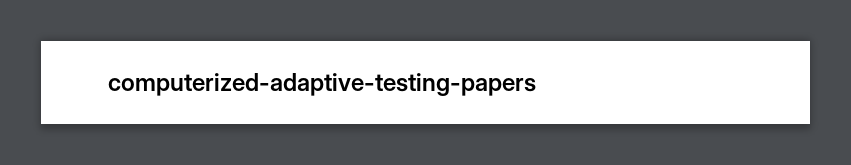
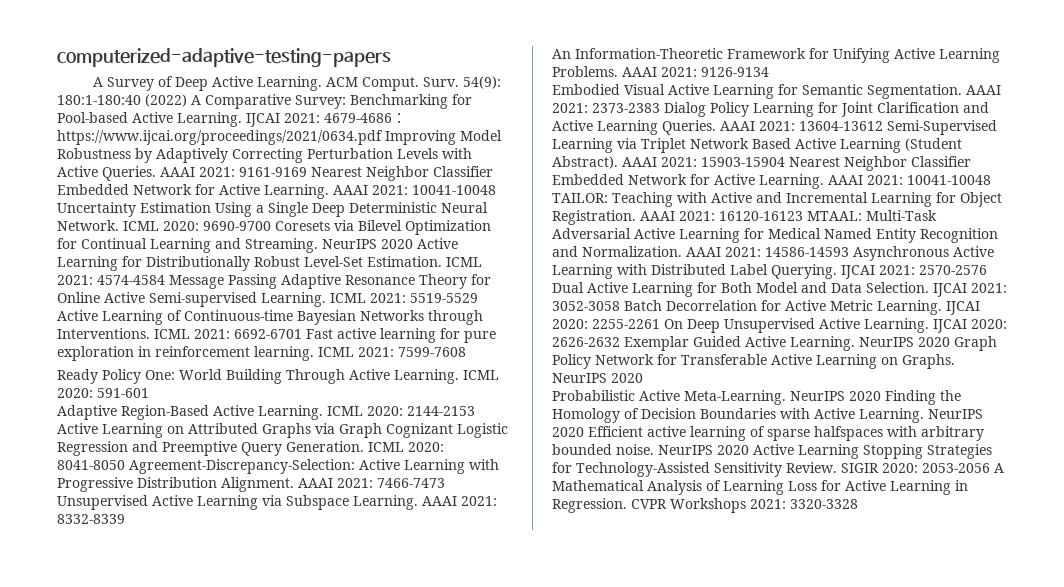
+ A Survey of Deep Active Learning. ACM Comput. Surv. 54(9): 180:1-180:40 (2022) A Comparative Survey: Benchmarking for Pool-based Active Learning. IJCAI 2021: 4679-4686：https://www.ijcai.org/proceedings/2021/0634.pdf Improving Model Robustness by Adaptively Correcting Perturbation Levels with Active Queries. AAAI 2021: 9161-9169 Nearest Neighbor Classifier Embedded Network for Active Learning. AAAI 2021: 10041-10048 Uncertainty Estimation Using a Single Deep Deterministic Neural Network. ICML 2020: 9690-9700 Coresets via Bilevel Optimization for Continual Learning and Streaming. NeurIPS 2020 Active Learning for Distributionally Robust Level-Set Estimation. ICML 2021: 4574-4584 Message Passing Adaptive Resonance Theory for Online Active Semi-supervised Learning. ICML 2021: 5519-5529 Active Learning of Continuous-time Bayesian Networks through Interventions. ICML 2021: 6692-6701 Fast active learning for pure exploration in reinforcement learning. ICML 2021: 7599-7608
+ Ready Policy One: World Building Through Active Learning. ICML 2020: 591-601
+ Adaptive Region-Based Active Learning. ICML 2020: 2144-2153 Active Learning on Attributed Graphs via Graph Cognizant Logistic Regression and Preemptive Query Generation. ICML 2020: 8041-8050 Agreement-Discrepancy-Selection: Active Learning with Progressive Distribution Alignment. AAAI 2021: 7466-7473 Unsupervised Active Learning via Subspace Learning. AAAI 2021: 8332-8339
+ An Information-Theoretic Framework for Unifying Active Learning Problems. AAAI 2021: 9126-9134
+ Embodied Visual Active Learning for Semantic Segmentation. AAAI 2021: 2373-2383 Dialog Policy Learning for Joint Clarification and Active Learning Queries. AAAI 2021: 13604-13612 Semi-Supervised Learning via Triplet Network Based Active Learning (Student Abstract). AAAI 2021: 15903-15904 Nearest Neighbor Classifier Embedded Network for Active Learning. AAAI 2021: 10041-10048 TAILOR: Teaching with Active and Incremental Learning for Object Registration. AAAI 2021: 16120-16123 MTAAL: Multi-Task Adversarial Active Learning for Medical Named Entity Recognition and Normalization. AAAI 2021: 14586-14593 Asynchronous Active Learning with Distributed Label Querying. IJCAI 2021: 2570-2576 Dual Active Learning for Both Model and Data Selection. IJCAI 2021: 3052-3058 Batch Decorrelation for Active Metric Learning. IJCAI 2020: 2255-2261 On Deep Unsupervised Active Learning. IJCAI 2020: 2626-2632 Exemplar Guided Active Learning. NeurIPS 2020 Graph Policy Network for Transferable Active Learning on Graphs. NeurIPS 2020
+ Probabilistic Active Meta-Learning. NeurIPS 2020 Finding the Homology of Decision Boundaries with Active Learning. NeurIPS 2020 Efficient active learning of sparse halfspaces with arbitrary bounded noise. NeurIPS 2020 Active Learning Stopping Strategies for Technology-Assisted Sensitivity Review. SIGIR 2020: 2053-2056 A Mathematical Analysis of Learning Loss for Active Learning in Regression. CVPR Workshops 2021: 3320-3328

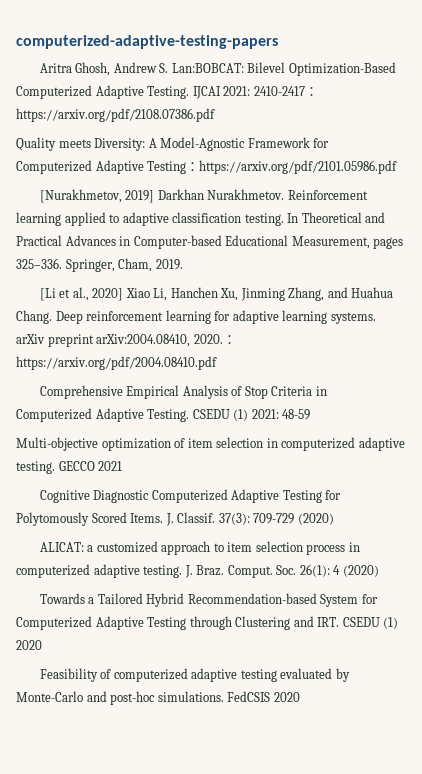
- A Survey of Deep Active Learning. ACM Comput. Surv. 54(9): 180:1-180:40 (2022) A Comparative Survey: Benchmarking for Pool-based Active Learning. IJCAI 2021: 4679-4686：https://www.ijcai.org/proceedings/2021/0634.pdf Improving Model Robustness by Adaptively Correcting Perturbation Levels with Active Queries. AAAI 2021: 9161-9169 Nearest Neighbor Classifier Embedded Network for Active Learning. AAAI 2021: 10041-10048 Uncertainty Estimation Using a Single Deep Deterministic Neural Network. ICML 2020: 9690-9700 Coresets via Bilevel Optimization for Continual Learning and Streaming. NeurIPS 2020 Active Learning for Distributionally Robust Level-Set Estimation. ICML 2021: 4574-4584 Message Passing Adaptive Resonance Theory for Online Active Semi-supervised Learning. ICML 2021: 5519-5529 Active Learning of Continuous-time Bayesian Networks through Interventions. ICML 2021: 6692-6701 Fast active learning for pure exploration in reinforcement learning. ICML 2021: 7599-7608
- Ready Policy One: World Building Through Active Learning. ICML 2020: 591-601
- Adaptive Region-Based Active Learning. ICML 2020: 2144-2153 Active Learning on Attributed Graphs via Graph Cognizant Logistic Regression and Preemptive Query Generation. ICML 2020: 8041-8050 Agreement-Discrepancy-Selection: Active Learning with Progressive Distribution Alignment. AAAI 2021: 7466-7473 Unsupervised Active Learning via Subspace Learning. AAAI 2021: 8332-8339
- An Information-Theoretic Framework for Unifying Active Learning Problems. AAAI 2021: 9126-9134
- Embodied Visual Active Learning for Semantic Segmentation. AAAI 2021: 2373-2383 Dialog Policy Learning for Joint Clarification and Active Learning Queries. AAAI 2021: 13604-13612 Semi-Supervised Learning via Triplet Network Based Active Learning (Student Abstract). AAAI 2021: 15903-15904 Nearest Neighbor Classifier Embedded Network for Active Learning. AAAI 2021: 10041-10048 TAILOR: Teaching with Active and Incremental Learning for Object Registration. AAAI 2021: 16120-16123 MTAAL: Multi-Task Adversarial Active Learning for Medical Named Entity Recognition and Normalization. AAAI 2021: 14586-14593 Asynchronous Active Learning with Distributed Label Querying. IJCAI 2021: 2570-2576 Dual Active Learning for Both Model and Data Selection. IJCAI 2021: 3052-3058 Batch Decorrelation for Active Metric Learning. IJCAI 2020: 2255-2261 On Deep Unsupervised Active Learning. IJCAI 2020: 2626-2632 Exemplar Guided Active Learning. NeurIPS 2020 Graph Policy Network for Transferable Active Learning on Graphs. NeurIPS 2020
- Probabilistic Active Meta-Learning. NeurIPS 2020 Finding the Homology of Decision Boundaries with Active Learning. NeurIPS 2020 Efficient active learning of sparse halfspaces with arbitrary bounded noise. NeurIPS 2020 Active Learning Stopping Strategies for Technology-Assisted Sensitivity Review. SIGIR 2020: 2053-2056 A Mathematical Analysis of Learning Loss for Active Learning in Regression. CVPR Workshops 2021: 3320-3328
+ Aritra Ghosh, Andrew S. Lan:BOBCAT: Bilevel Optimization-Based Computerized Adaptive Testing. IJCAI 2021: 2410-2417：https://arxiv.org/pdf/2108.07386.pdf
+ Quality meets Diversity: A Model-Agnostic Framework for Computerized Adaptive Testing：https://arxiv.org/pdf/2101.05986.pdf
+ [Nurakhmetov, 2019] Darkhan Nurakhmetov. Reinforcement learning applied to adaptive classification testing. In Theoretical and Practical Advances in Computer-based Educational Measurement, pages 325–336. Springer, Cham, 2019.
+ [Li et al., 2020] Xiao Li, Hanchen Xu, Jinming Zhang, and Huahua Chang. Deep reinforcement learning for adaptive learning systems. arXiv preprint arXiv:2004.08410, 2020.：https://arxiv.org/pdf/2004.08410.pdf
+ Comprehensive Empirical Analysis of Stop Criteria in Computerized Adaptive Testing. CSEDU (1) 2021: 48-59
+ Multi-objective optimization of item selection in computerized adaptive testing. GECCO 2021
+ Cognitive Diagnostic Computerized Adaptive Testing for Polytomously Scored Items. J. Classif. 37(3): 709-729 (2020)
+ ALICAT: a customized approach to item selection process in computerized adaptive testing. J. Braz. Comput. Soc. 26(1): 4 (2020)
+ Towards a Tailored Hybrid Recommendation-based System for Computerized Adaptive Testing through Clustering and IRT. CSEDU (1) 2020
+ Feasibility of computerized adaptive testing evaluated by Monte-Carlo and post-hoc simulations. FedCSIS 2020

